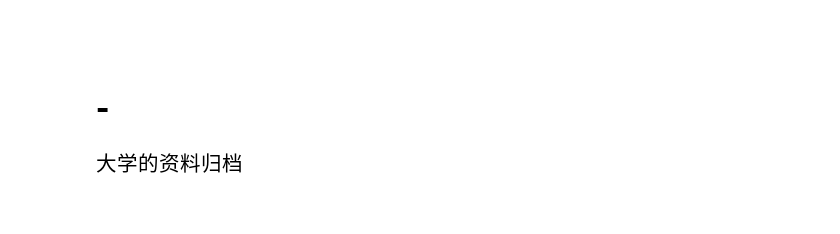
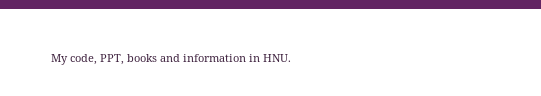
- -
- 大学的资料归档
+ My code, PPT, books and information in HNU.

